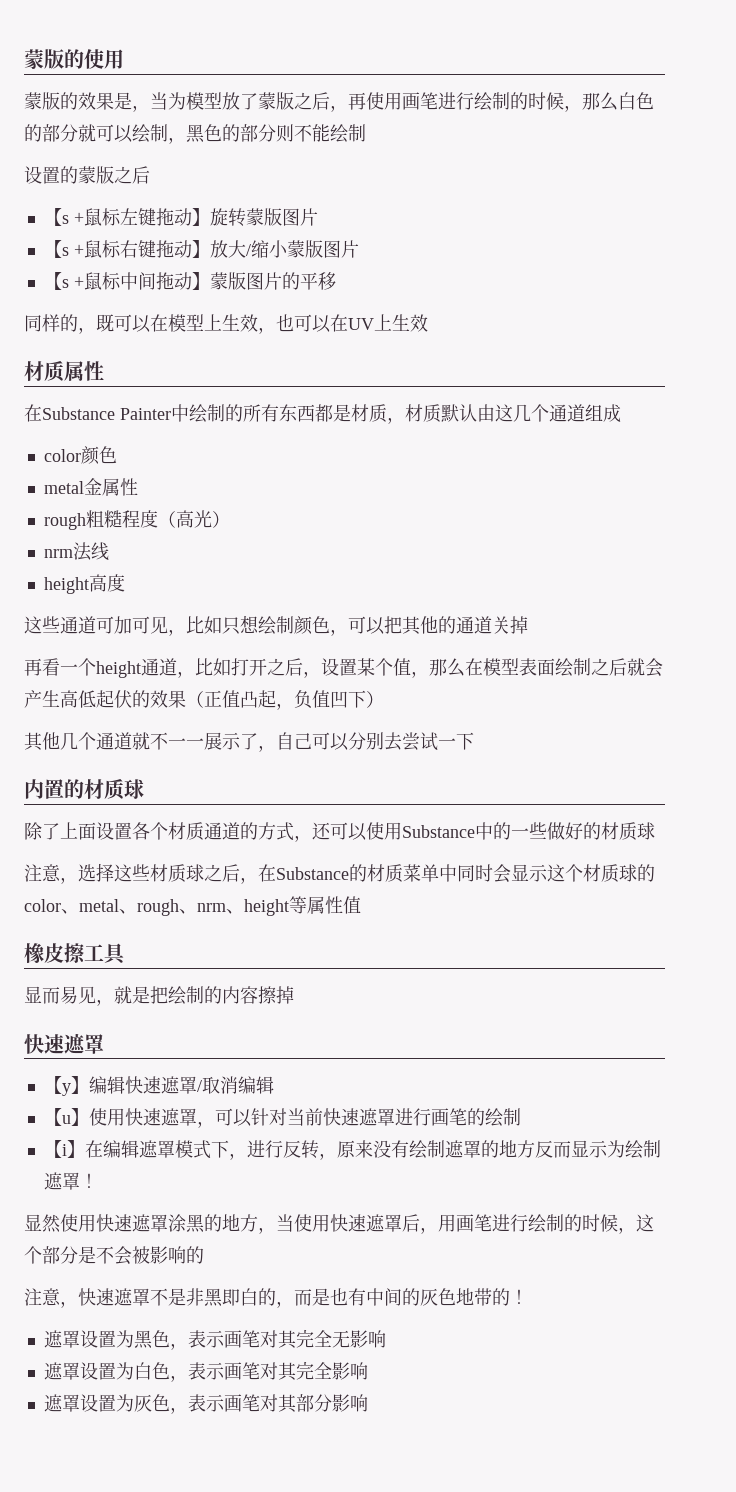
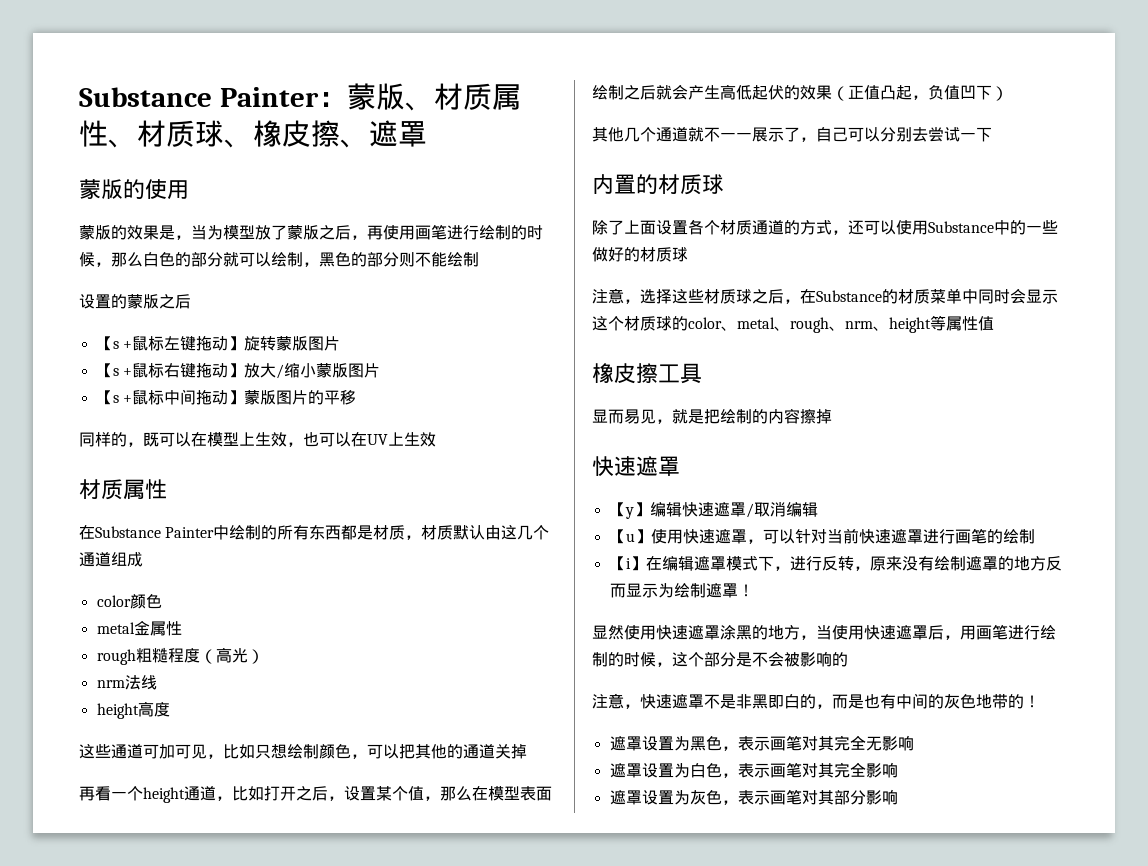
+ Substance Painter：蒙版、材质属性、材质球、橡皮擦、遮罩

